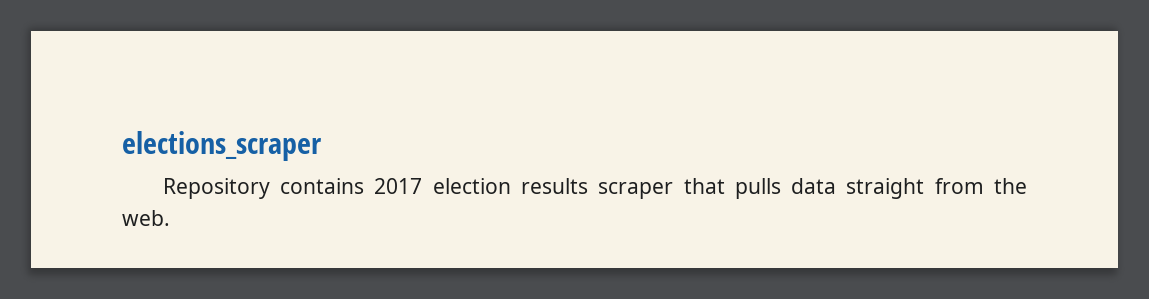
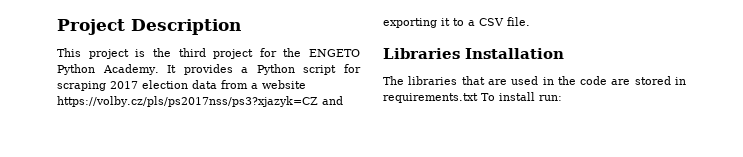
- elections_scraper
- Repository contains 2017 election results scraper that pulls data straight from the web.
+ Project Description
+ This project is the third project for the ENGETO Python Academy. It provides a Python script for scraping 2017 election data from a website https://volby.cz/pls/ps2017nss/ps3?xjazyk=CZ and exporting it to a CSV file.
+ Libraries Installation
+ The libraries that are used in the code are stored in requirements.txt To install run:

